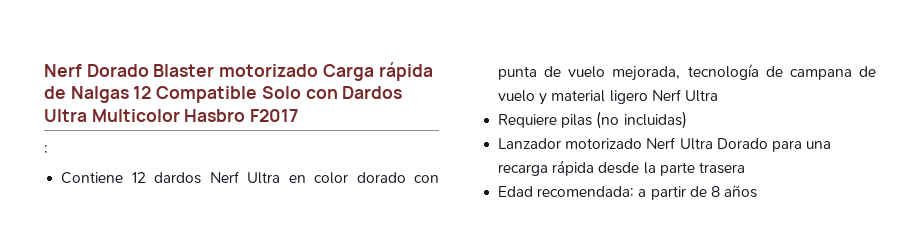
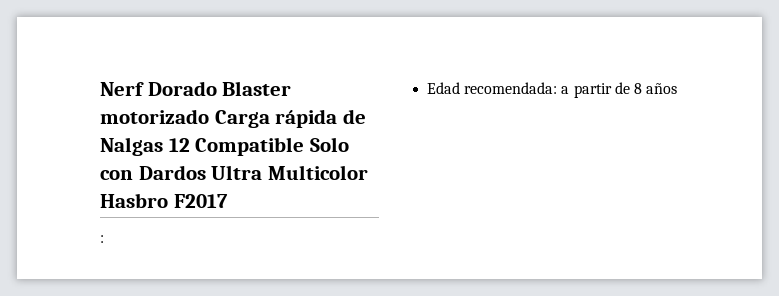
- Contiene 12 dardos Nerf Ultra en color dorado con punta de vuelo mejorada, tecnología de campana de vuelo y material ligero Nerf Ultra
- Requiere pilas (no incluidas)
- Lanzador motorizado Nerf Ultra Dorado para una recarga rápida desde la parte trasera

